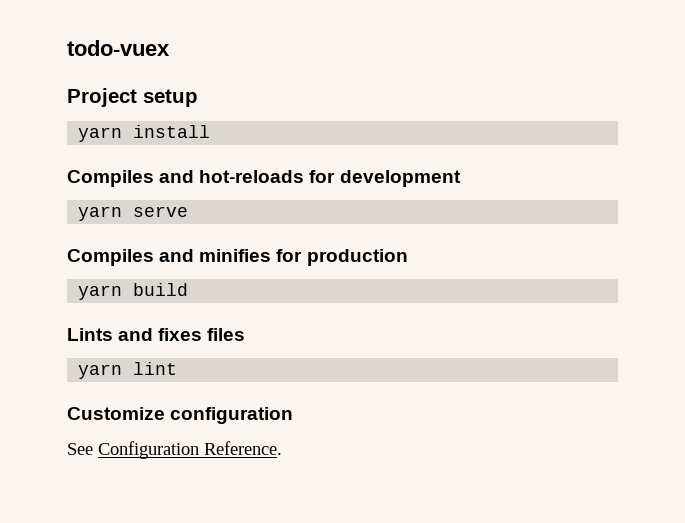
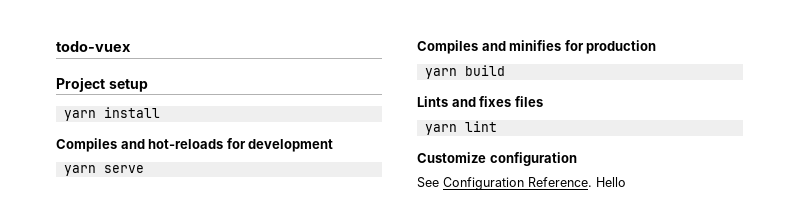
+ Hello

